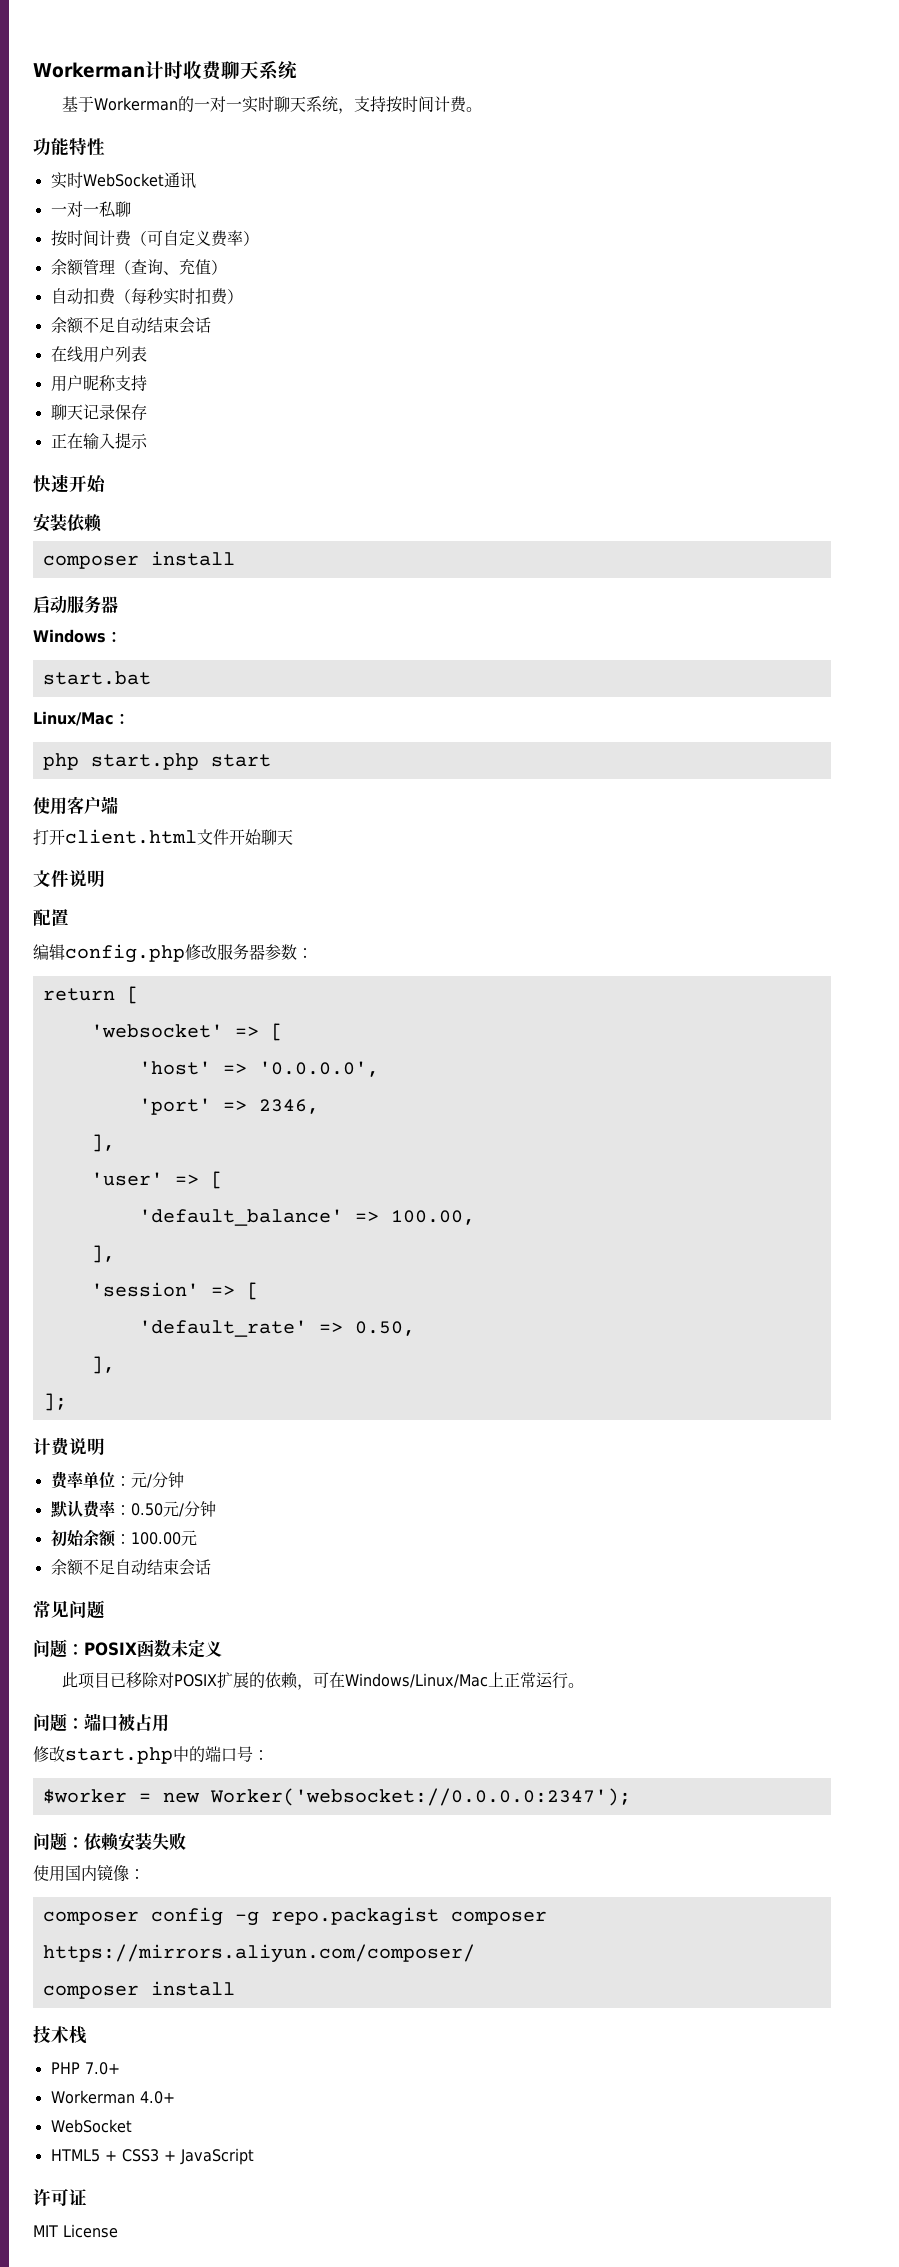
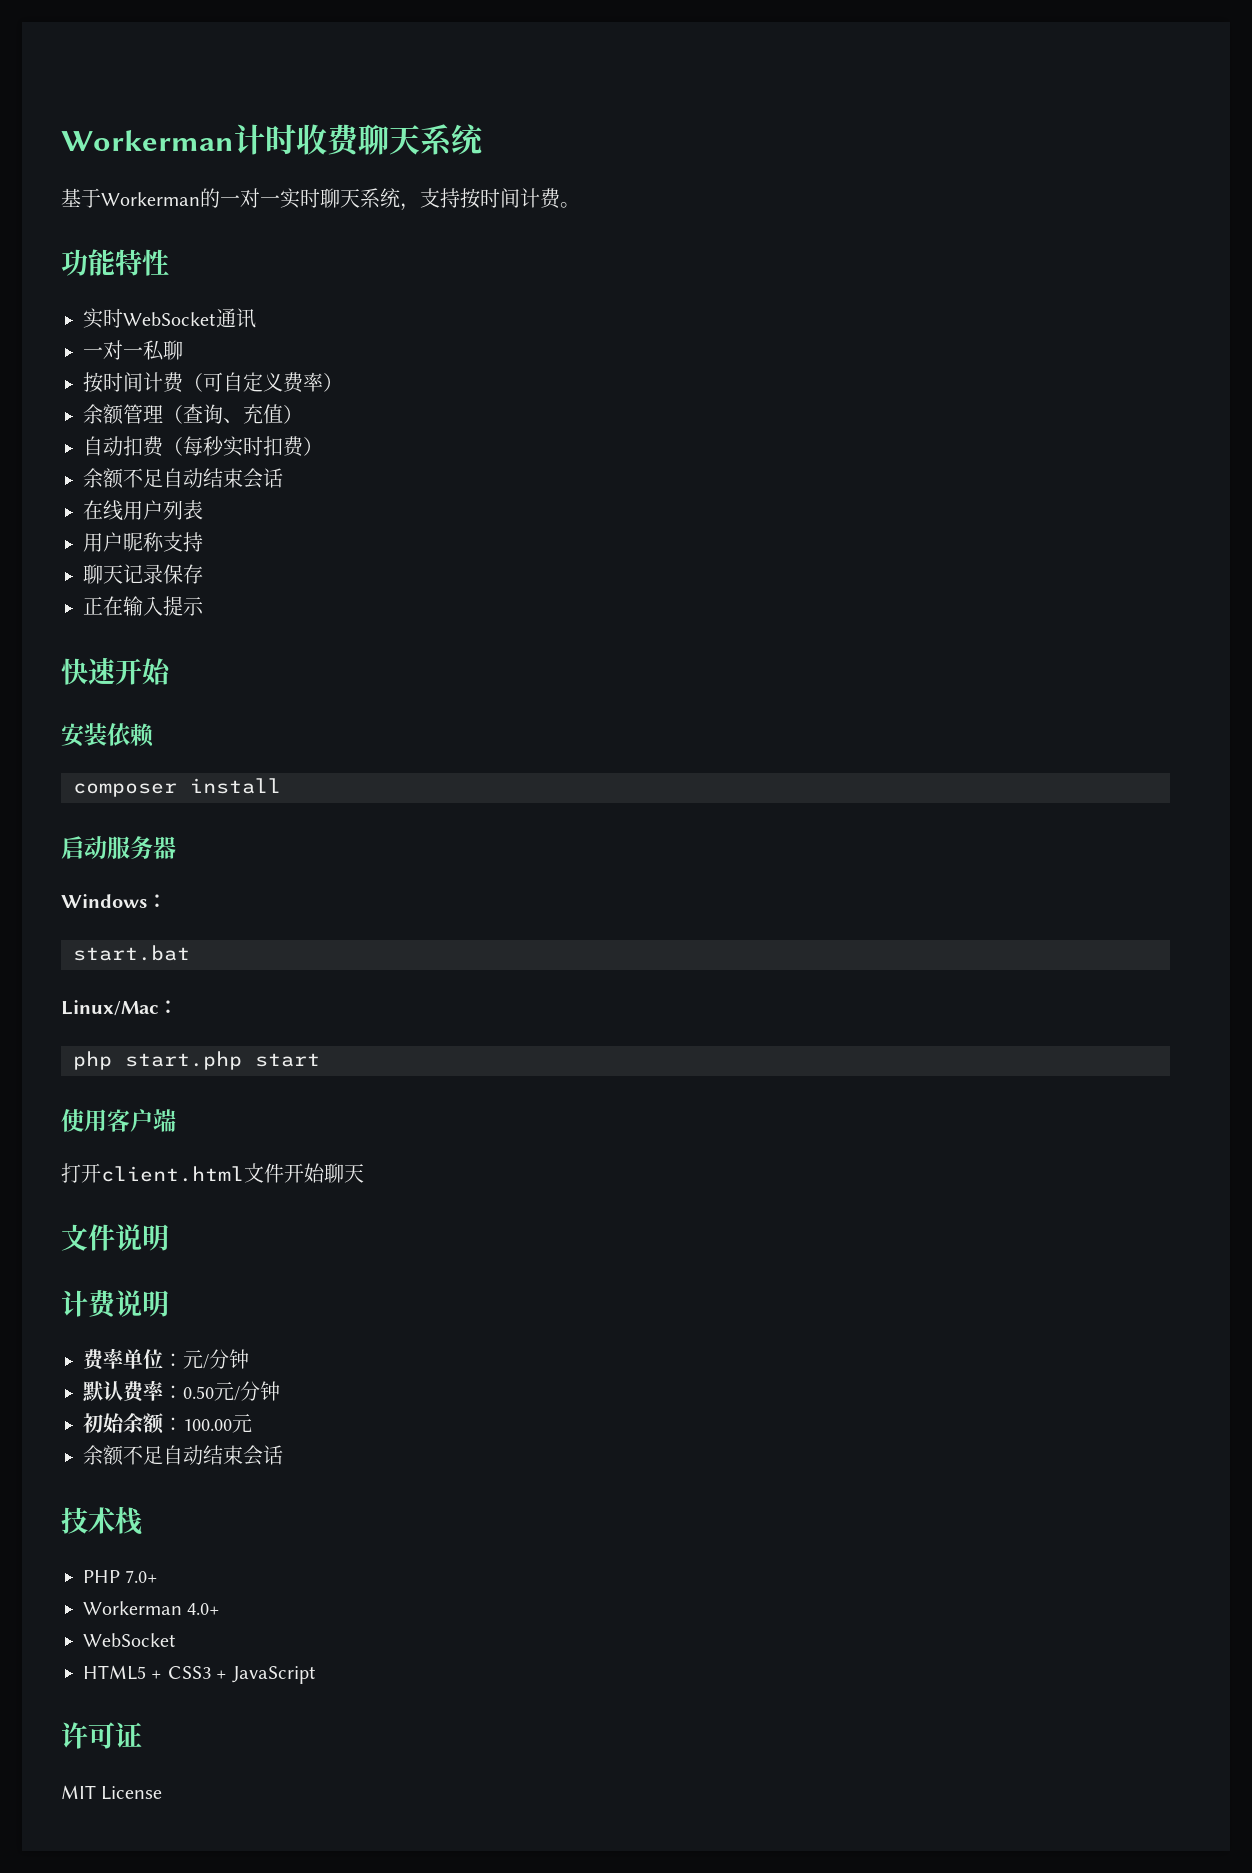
- 配置
- 编辑config.php修改服务器参数：
- return [
- 'websocket' => [
- 'host' => '0.0.0.0',
- 'port' => 2346,
- ],
- 'user' => [
- 'default_balance' => 100.00,
- ],
- 'session' => [
- 'default_rate' => 0.50,
- ],
- ];
- 常见问题
- 问题：POSIX函数未定义
- 此项目已移除对POSIX扩展的依赖，可在Windows/Linux/Mac上正常运行。
- 问题：端口被占用
- 修改start.php中的端口号：
- $worker = new Worker('websocket://0.0.0.0:2347');
- 问题：依赖安装失败
- 使用国内镜像：
- composer config -g repo.packagist composer https://mirrors.aliyun.com/composer/
- composer install

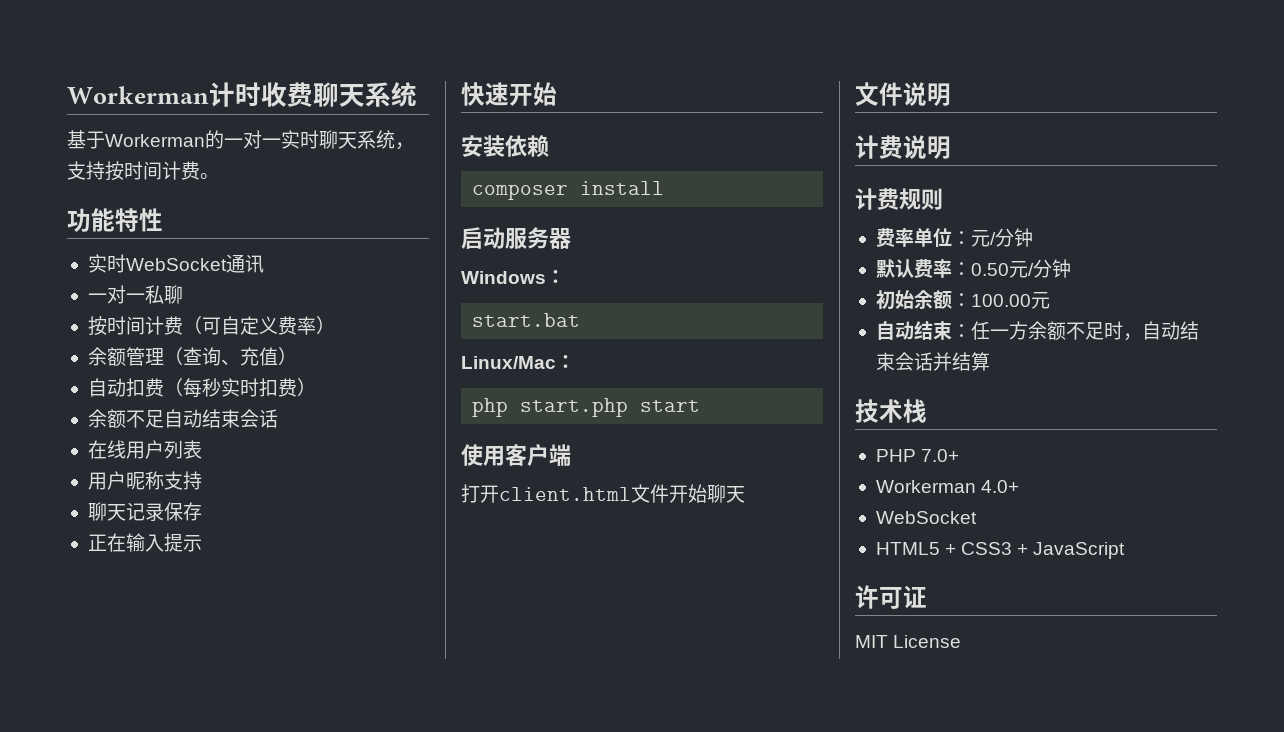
+ 计费规则
  初始余额：100.00元
- 余额不足自动结束会话
+ 自动结束：任一方余额不足时，自动结束会话并结算

